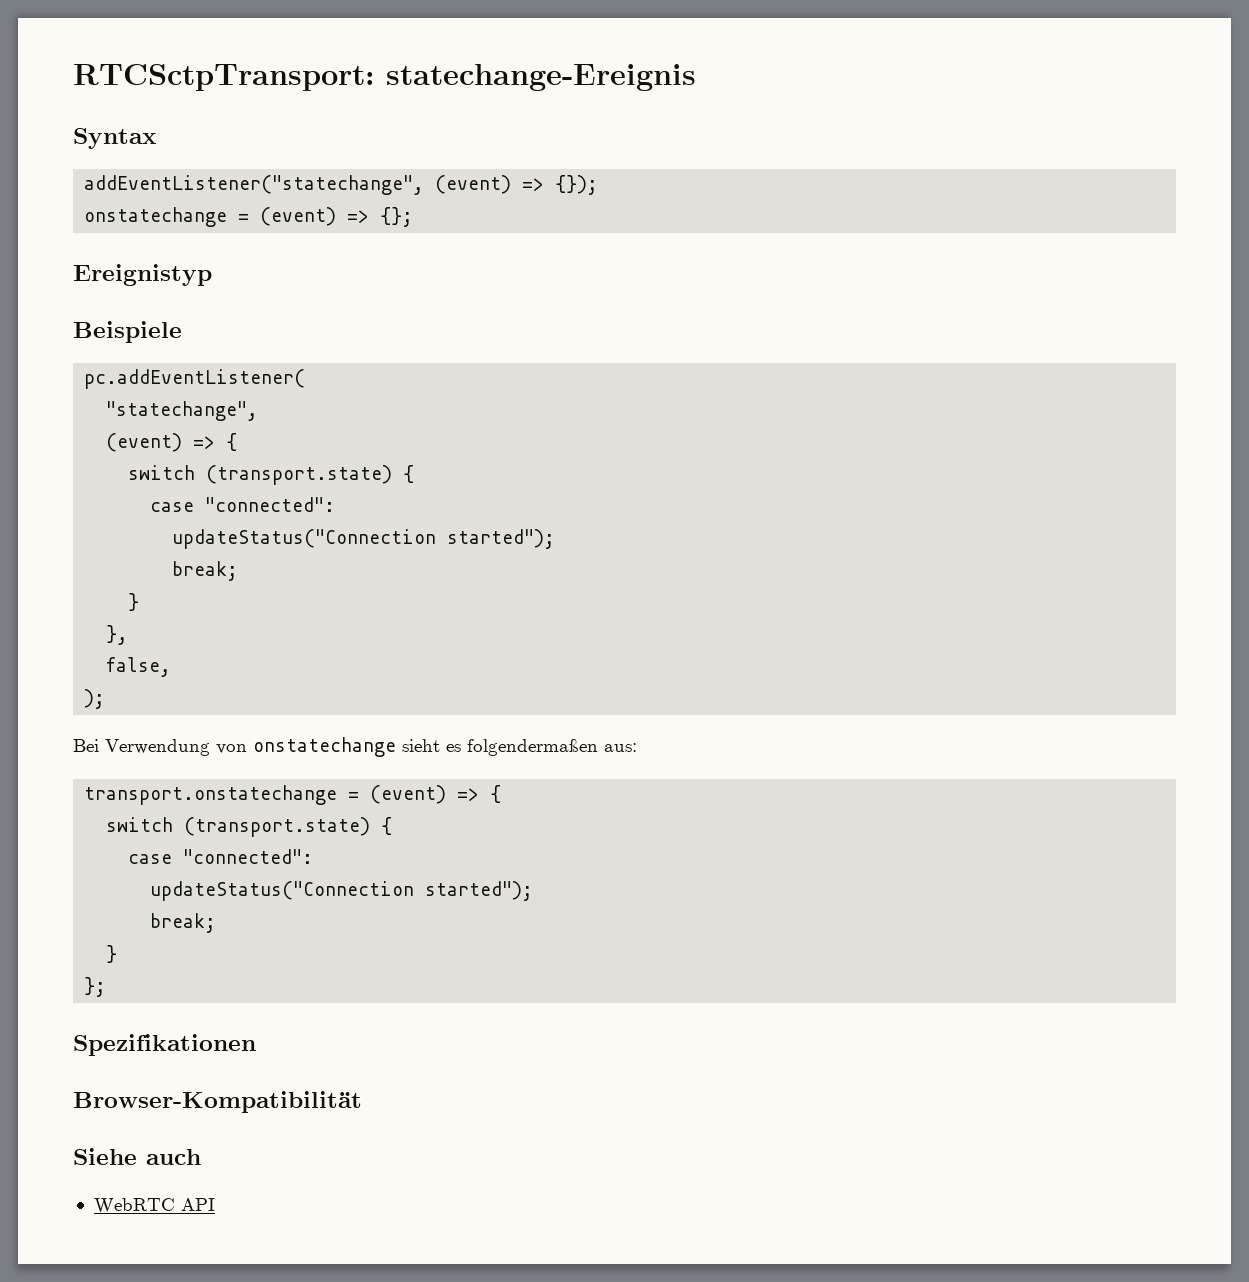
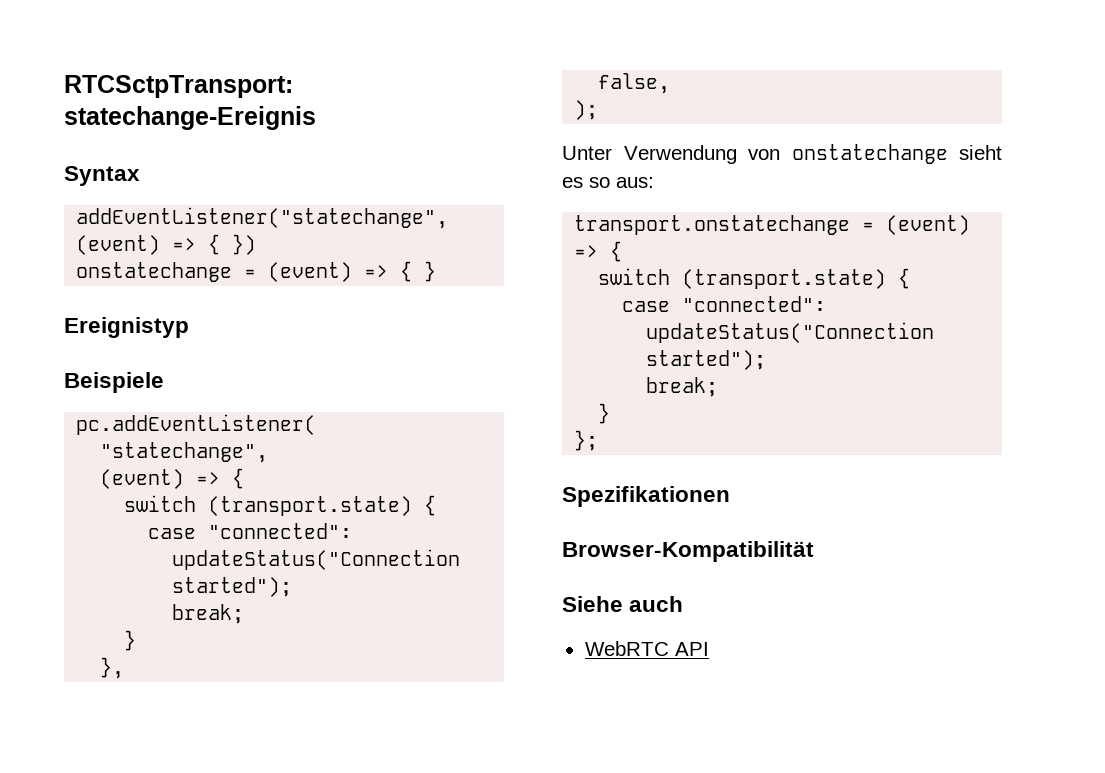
- addEventListener("statechange", (event) => {});
+ addEventListener("statechange", (event) => { })
- onstatechange = (event) => {};
+ onstatechange = (event) => { }
- Bei Verwendung von onstatechange sieht es folgendermaßen aus:
+ Unter Verwendung von onstatechange sieht es so aus:

